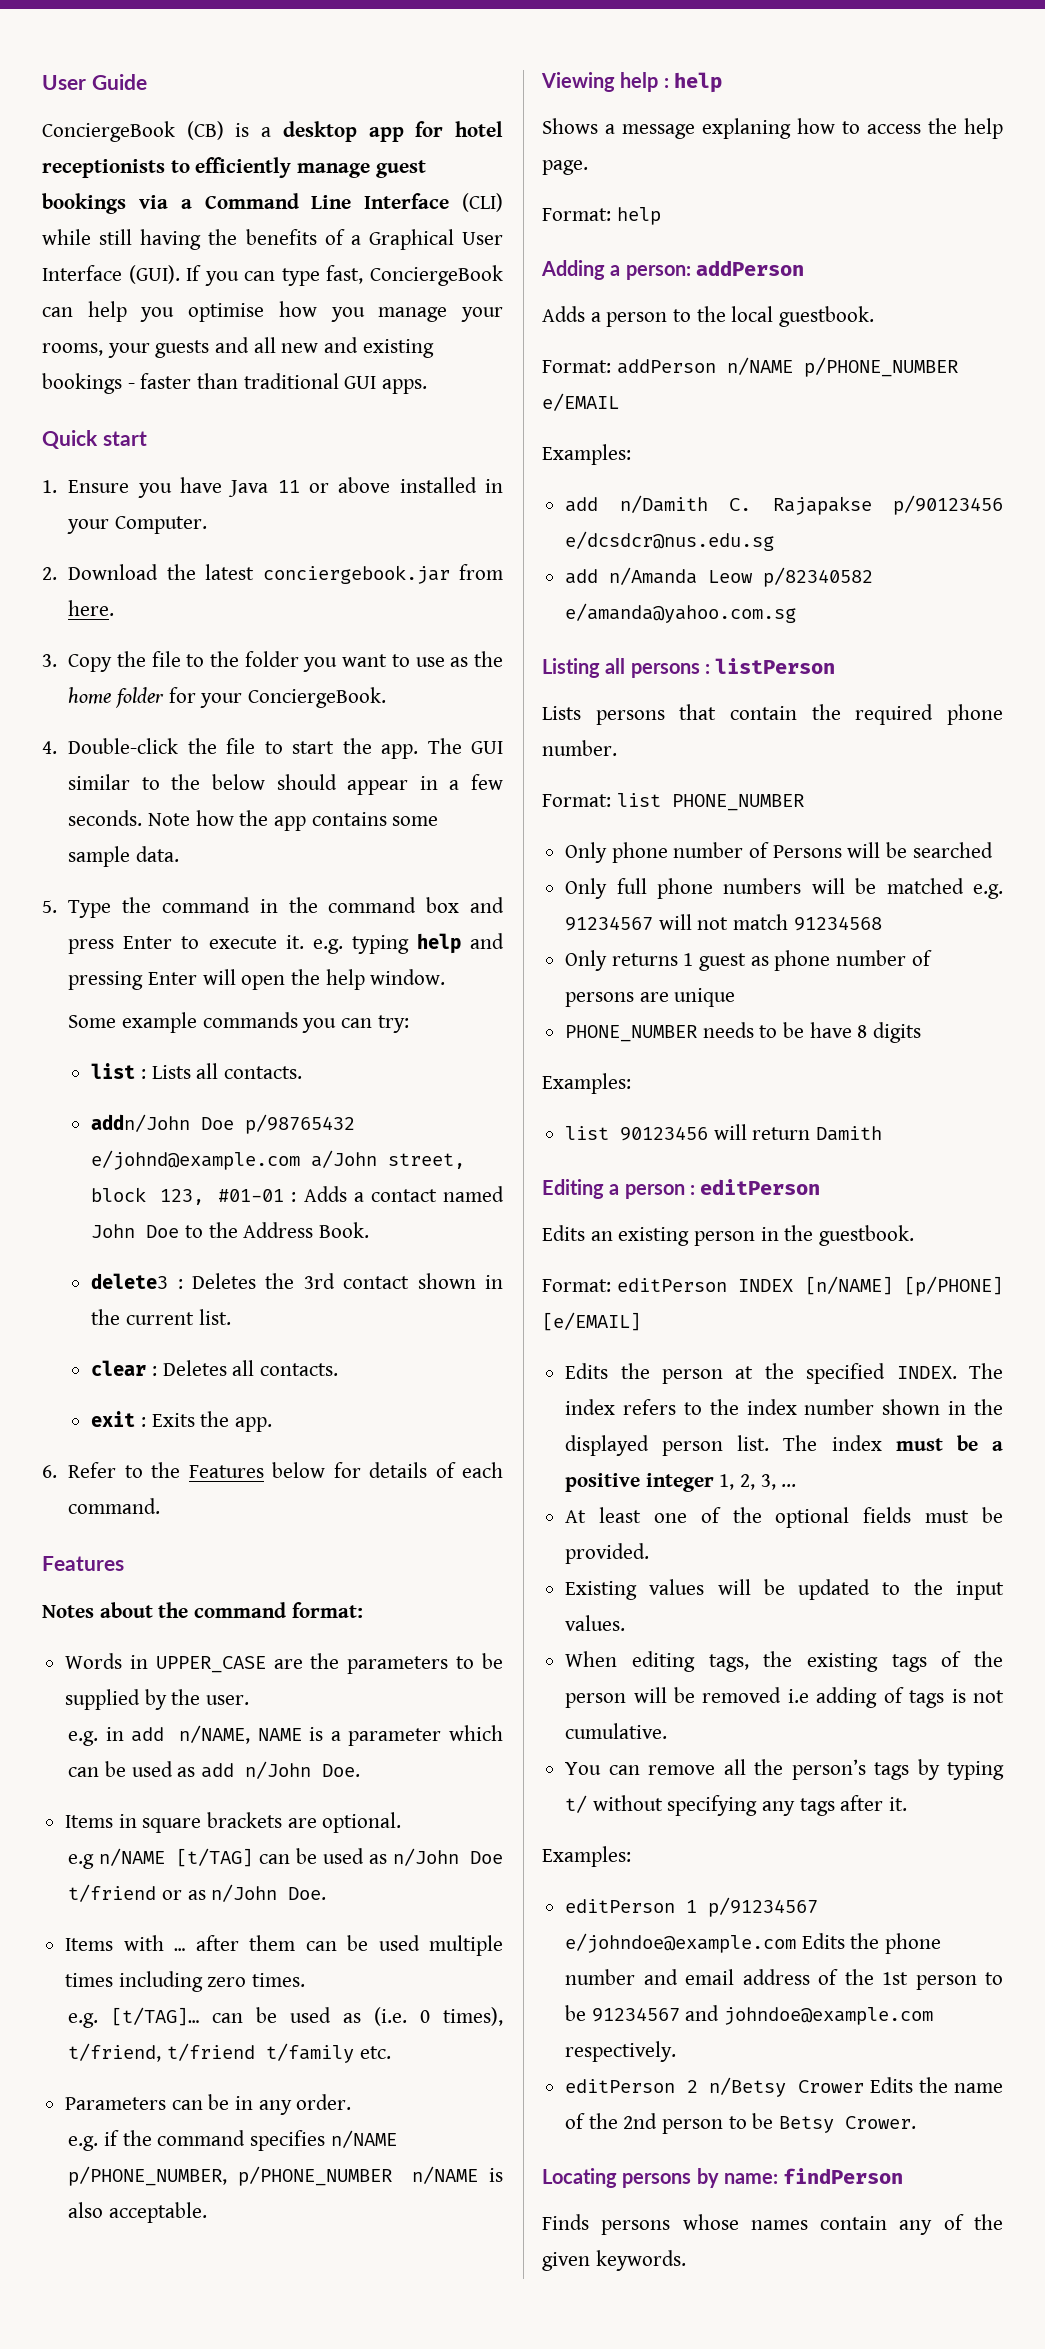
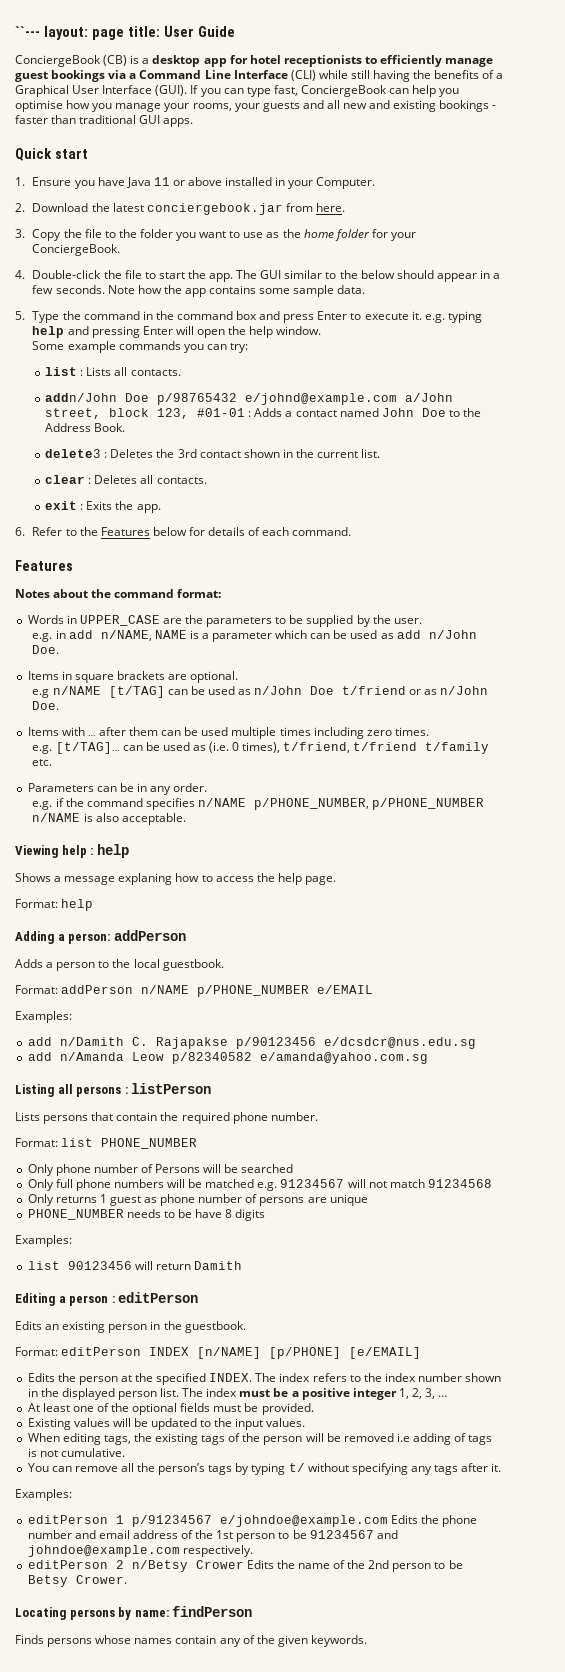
- User Guide
+ ``--- layout: page title: User Guide

